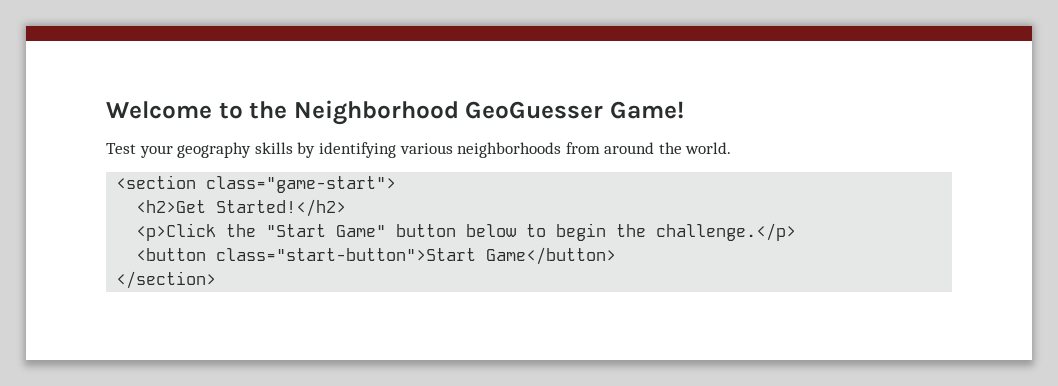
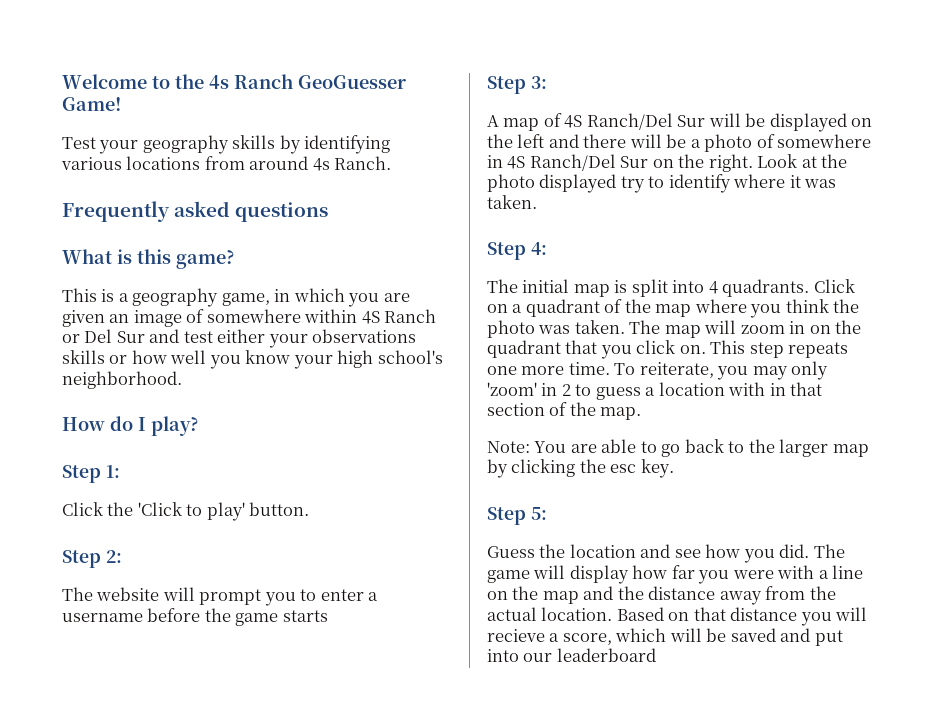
- Welcome to the Neighborhood GeoGuesser Game!
+ Welcome to the 4s Ranch GeoGuesser Game!
- Test your geography skills by identifying various neighborhoods from around the world.
- <section class="game-start">
- <h2>Get Started!</h2>
- <p>Click the "Start Game" button below to begin the challenge.</p>
- <button class="start-button">Start Game</button>
- </section>
+ Test your geography skills by identifying various locations from around 4s Ranch.
+ Frequently asked questions
+ What is this game?
+ This is a geography game, in which you are given an image of somewhere within 4S Ranch or Del Sur and test either your observations skills or how well you know your high school's neighborhood.
+ How do I play?
+ Step 1:
+ Click the 'Click to play' button.
+ Step 2:
+ The website will prompt you to enter a username before the game starts
+ Step 3:
+ A map of 4S Ranch/Del Sur will be displayed on the left and there will be a photo of somewhere in 4S Ranch/Del Sur on the right. Look at the photo displayed try to identify where it was taken.
+ Step 4:
+ The initial map is split into 4 quadrants. Click on a quadrant of the map where you think the photo was taken. The map will zoom in on the quadrant that you click on. This step repeats one more time. To reiterate, you may only 'zoom' in 2 to guess a location with in that section of the map.
+ Note: You are able to go back to the larger map by clicking the esc key.
+ Step 5:
+ Guess the location and see how you did. The game will display how far you were with a line on the map and the distance away from the actual location. Based on that distance you will recieve a score, which will be saved and put into our leaderboard

